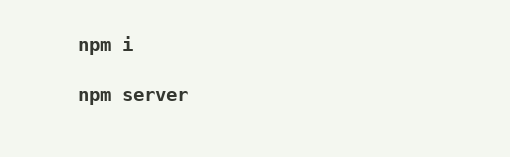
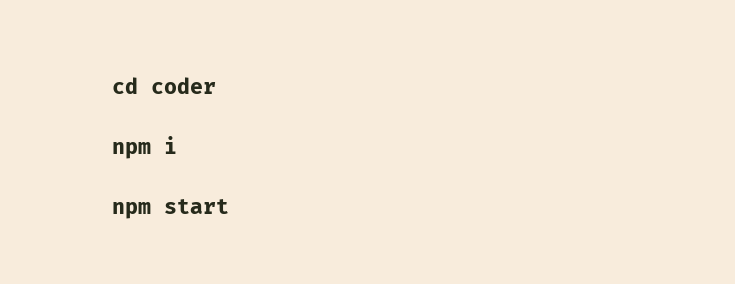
+ cd coder
- npm server
+ npm start

